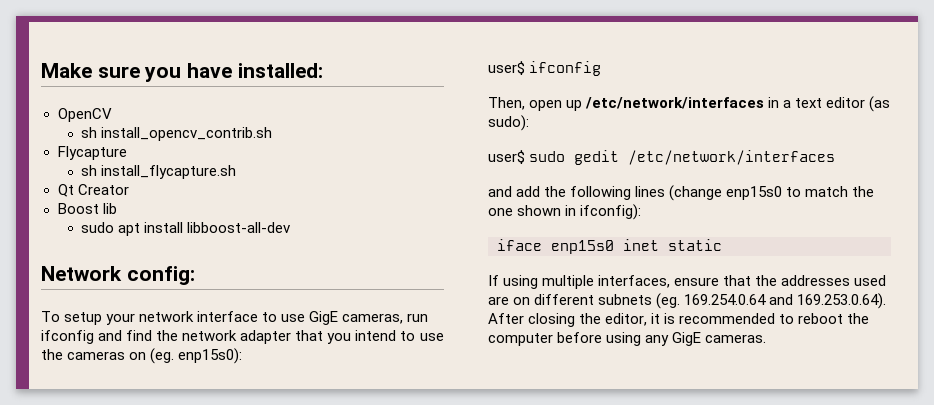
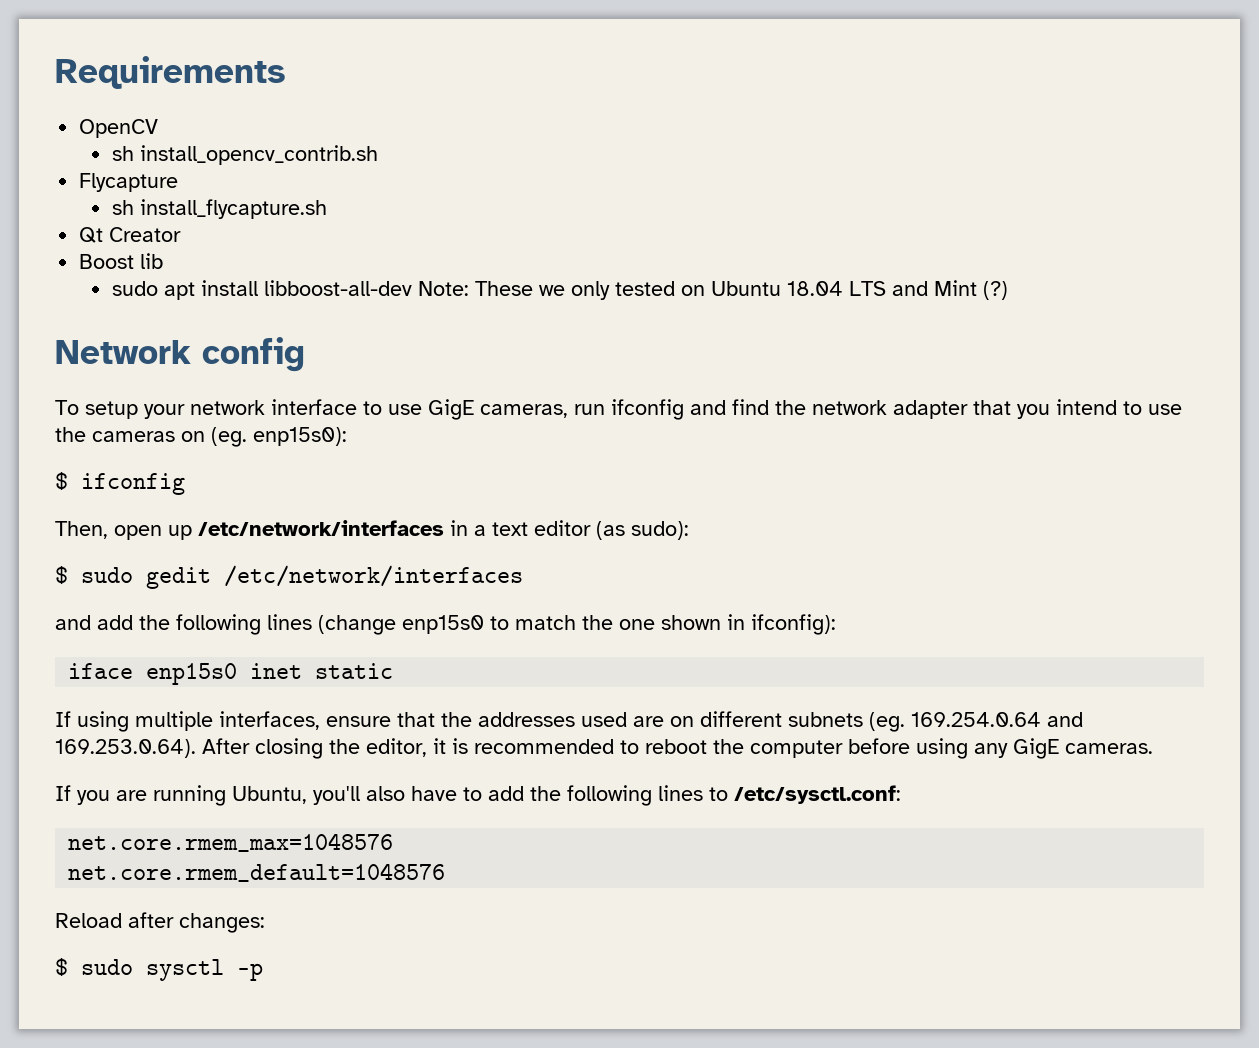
- Make sure you have installed:
+ Requirements
- sudo apt install libboost-all-dev
+ sudo apt install libboost-all-dev Note: These we only tested on Ubuntu 18.04 LTS and Mint (?)
- Network config:
+ Network config
- user$ ifconfig
+ $ ifconfig
- user$ sudo gedit /etc/network/interfaces
+ $ sudo gedit /etc/network/interfaces
+ If you are running Ubuntu, you'll also have to add the following lines to /etc/sysctl.conf:
+ net.core.rmem_max=1048576
+ net.core.rmem_default=1048576
+ Reload after changes:
+ $ sudo sysctl -p

